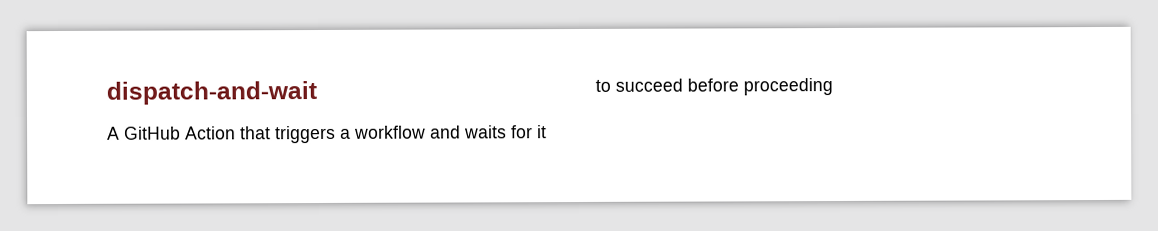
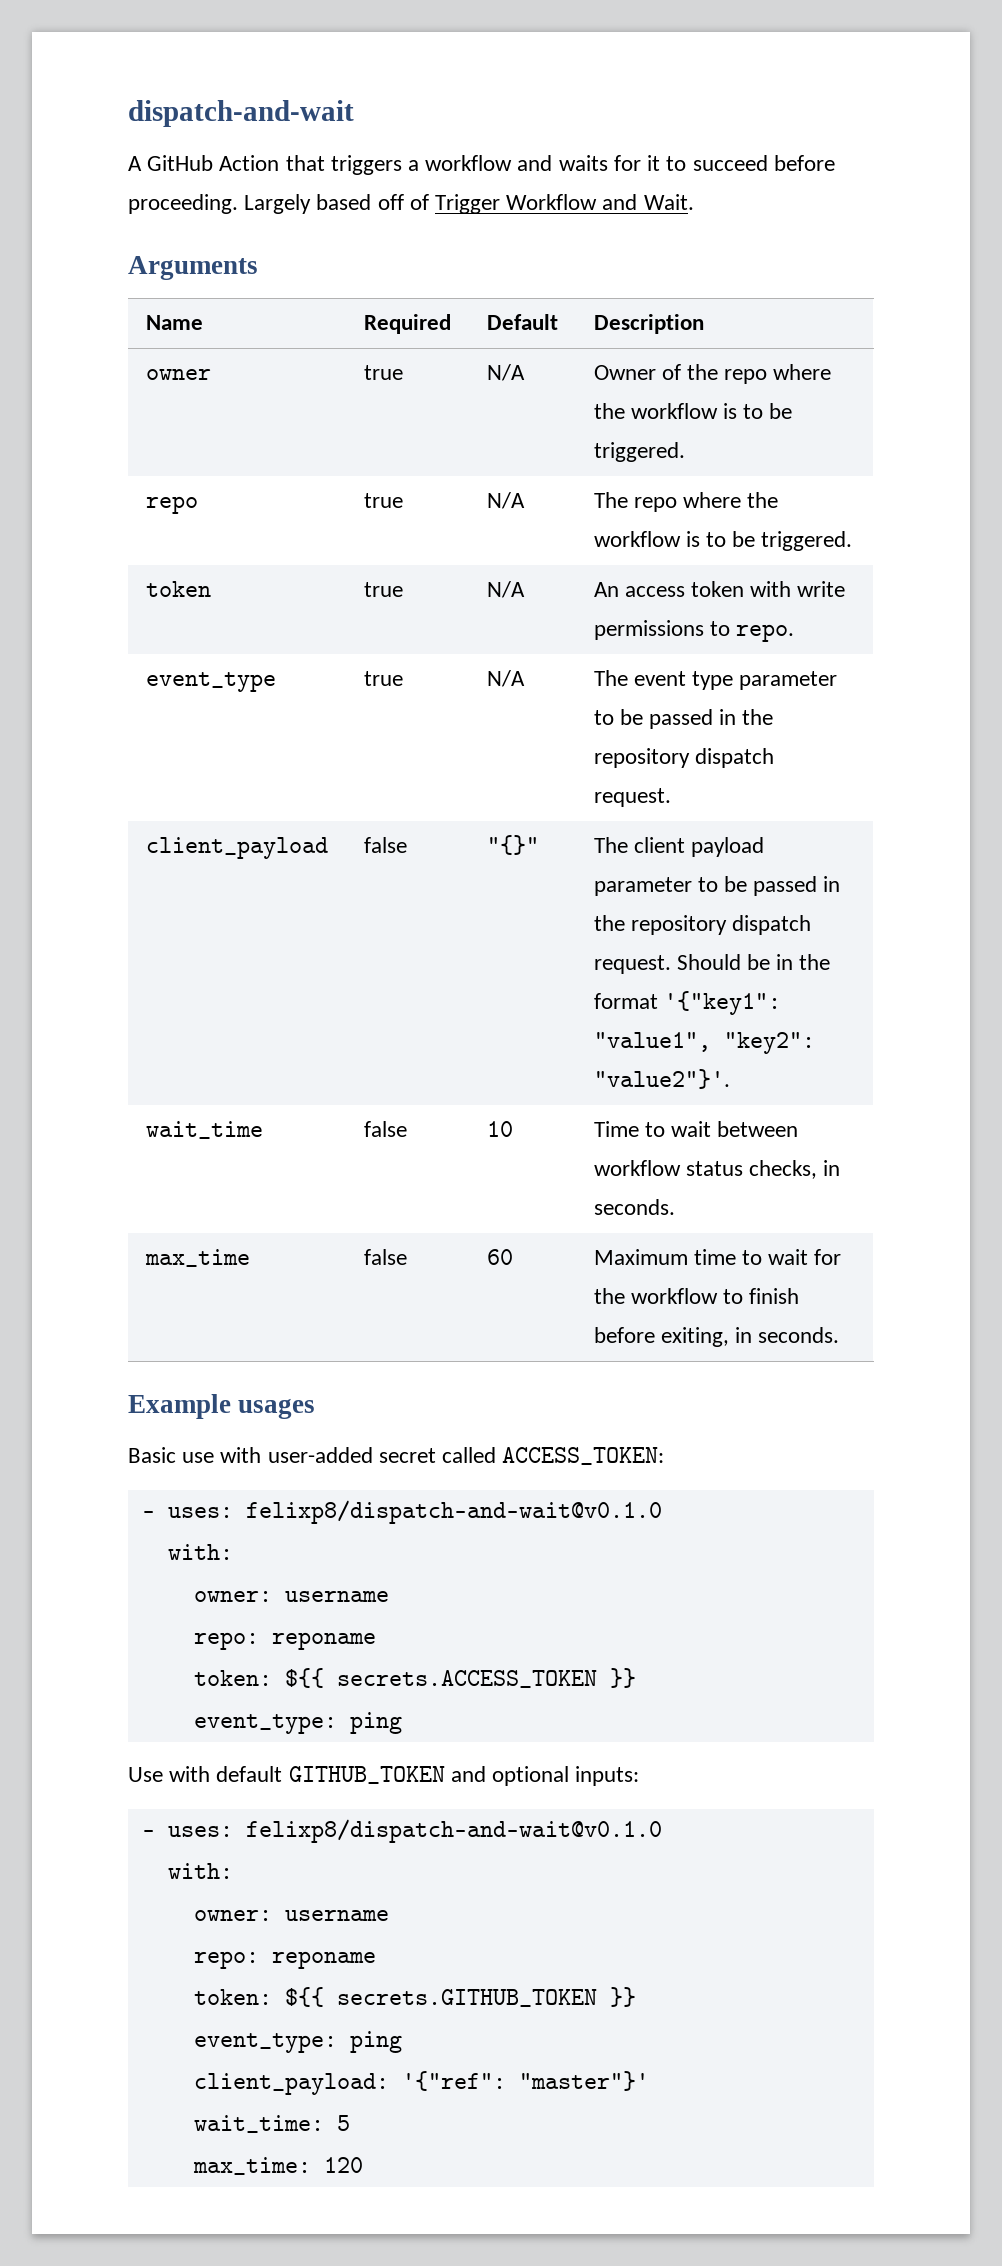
- A GitHub Action that triggers a workflow and waits for it to succeed before proceeding
+ A GitHub Action that triggers a workflow and waits for it to succeed before proceeding. Largely based off of Trigger Workflow and Wait.
+ Arguments
+ Name | Required | Default | Description
+ owner | true | N/A | Owner of the repo where the workflow is to be triggered.
+ repo | true | N/A | The repo where the workflow is to be triggered.
+ token | true | N/A | An access token with write permissions to repo.
+ event_type | true | N/A | The event type parameter to be passed in the repository dispatch request.
+ client_payload | false | "{}" | The client payload parameter to be passed in the repository dispatch request. Should be in the format '{"key1": "value1", "key2": "value2"}'.
+ wait_time | false | 10 | Time to wait between workflow status checks, in seconds.
+ max_time | false | 60 | Maximum time to wait for the workflow to finish before exiting, in seconds.
+ Example usages
+ Basic use with user-added secret called ACCESS_TOKEN:
+ - uses: felixp8/dispatch-and-wait@v0.1.0
+ with:
+ owner: username
+ repo: reponame
+ token: ${{ secrets.ACCESS_TOKEN }}
+ event_type: ping
+ Use with default GITHUB_TOKEN and optional inputs:
+ - uses: felixp8/dispatch-and-wait@v0.1.0
+ with:
+ owner: username
+ repo: reponame
+ token: ${{ secrets.GITHUB_TOKEN }}
+ event_type: ping
+ client_payload: '{"ref": "master"}'
+ wait_time: 5
+ max_time: 120

